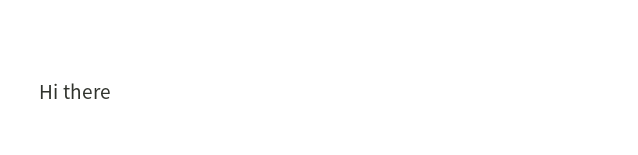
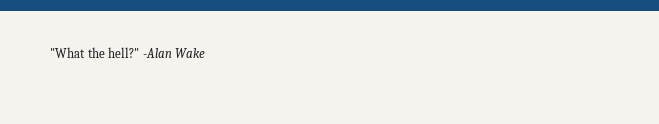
- Hi there
+ "What the hell?" -Alan Wake

